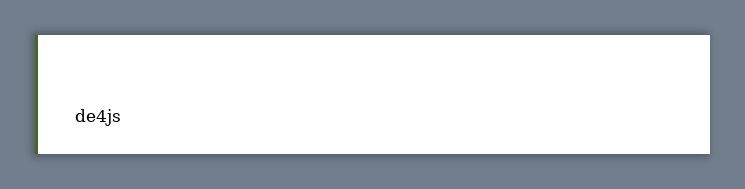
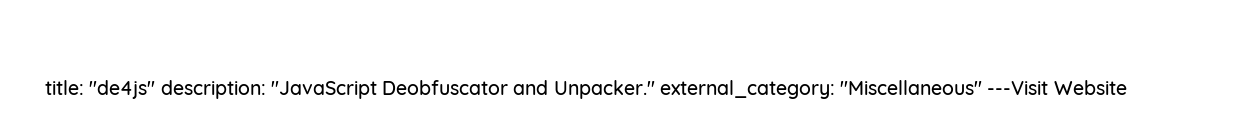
- de4js
+ title: "de4js" description: "JavaScript Deobfuscator and Unpacker." external_category: "Miscellaneous" ---Visit Website

